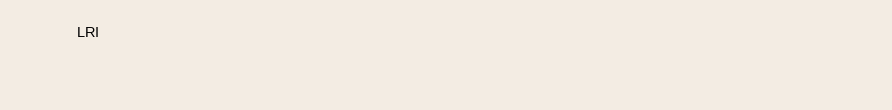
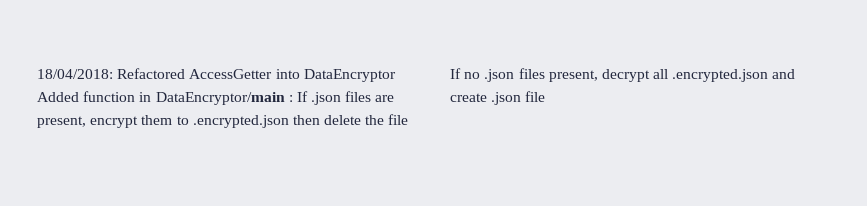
- LRI
+ 18/04/2018: Refactored AccessGetter into DataEncryptor Added function in DataEncryptor/main : If .json files are present, encrypt them to .encrypted.json then delete the file If no .json files present, decrypt all .encrypted.json and create .json file

